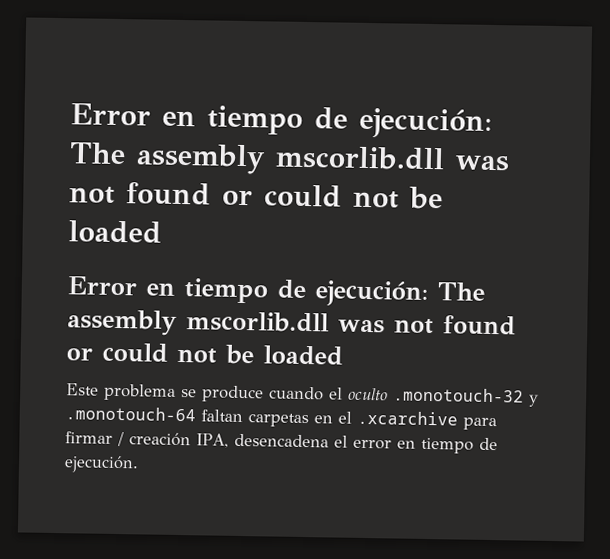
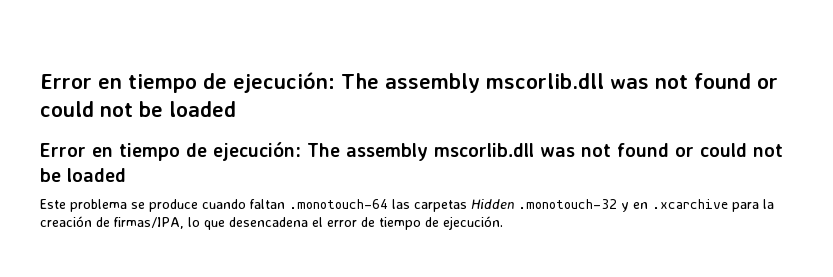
- Este problema se produce cuando el oculto .monotouch-32 y .monotouch-64 faltan carpetas en el .xcarchive para firmar / creación IPA, desencadena el error en tiempo de ejecución.
+ Este problema se produce cuando faltan .monotouch-64 las carpetas Hidden .monotouch-32 y en .xcarchive para la creación de firmas/IPA, lo que desencadena el error de tiempo de ejecución.

